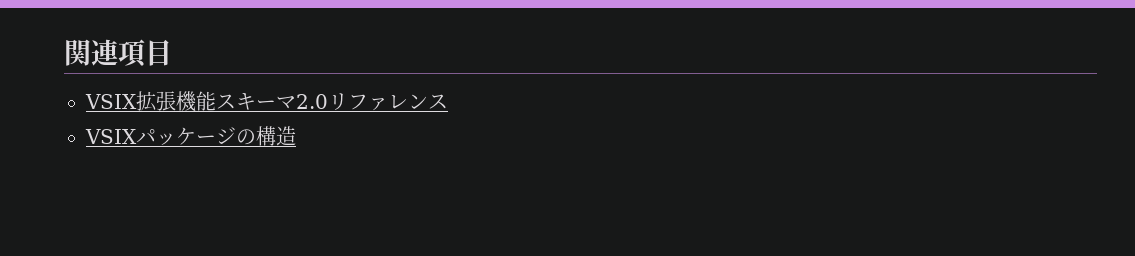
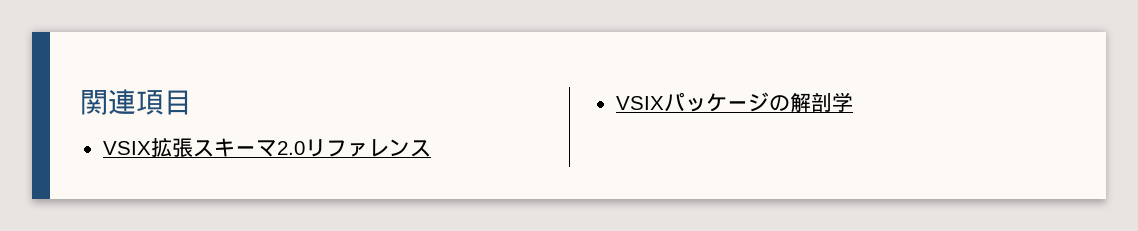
- VSIX拡張機能スキーマ2.0リファレンス
+ VSIX拡張スキーマ2.0リファレンス
- VSIXパッケージの構造
+ VSIXパッケージの解剖学

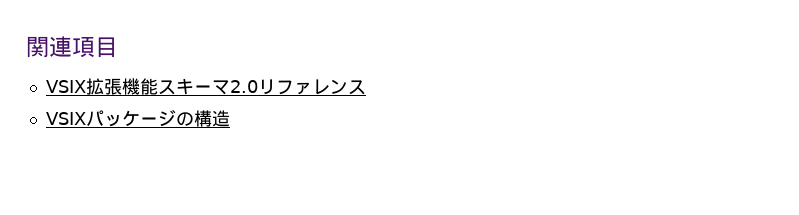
- VSIX拡張スキーマ2.0リファレンス
+ VSIX拡張機能スキーマ2.0リファレンス
- VSIXパッケージの解剖学
+ VSIXパッケージの構造

